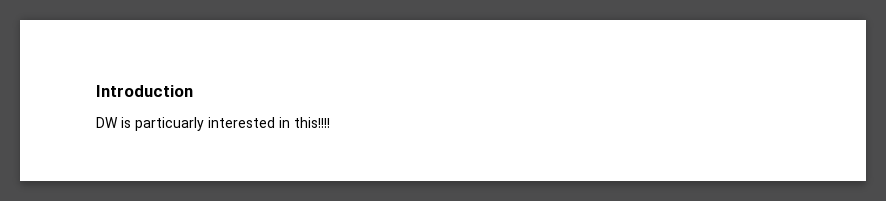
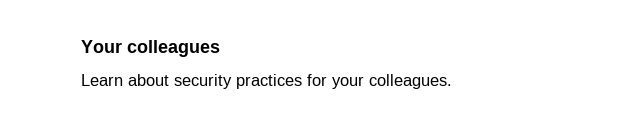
- Introduction
- DW is particuarly interested in this!!!!
+ Your colleagues
+ Learn about security practices for your colleagues.

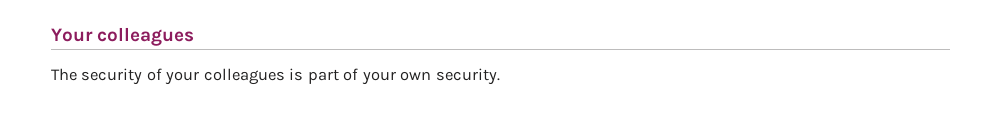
- Learn about security practices for your colleagues.
+ The security of your colleagues is part of your own security.

